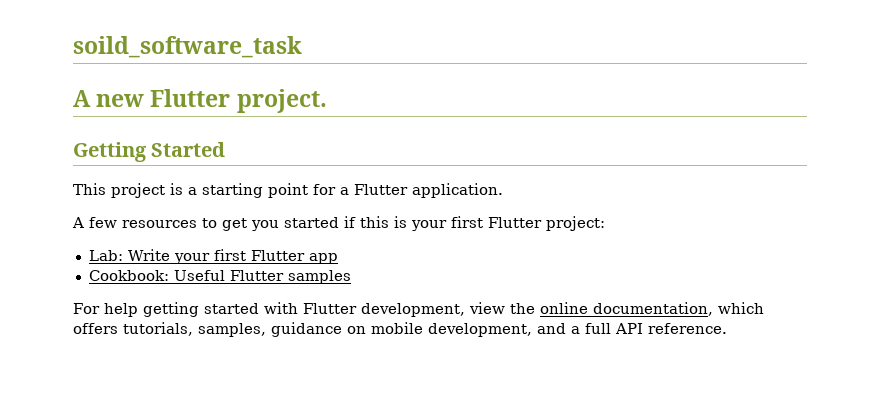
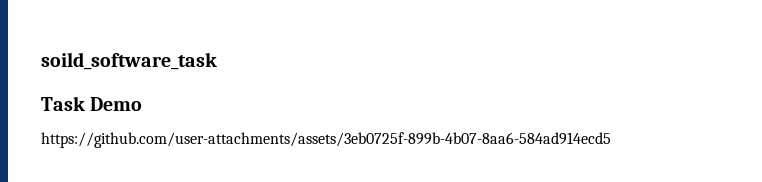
- A new Flutter project.
- Getting Started
- This project is a starting point for a Flutter application.
- A few resources to get you started if this is your first Flutter project:
- Lab: Write your first Flutter app
- Cookbook: Useful Flutter samples
- For help getting started with Flutter development, view the online documentation, which offers tutorials, samples, guidance on mobile development, and a full API reference.
+ Task Demo
+ https://github.com/user-attachments/assets/3eb0725f-899b-4b07-8aa6-584ad914ecd5

